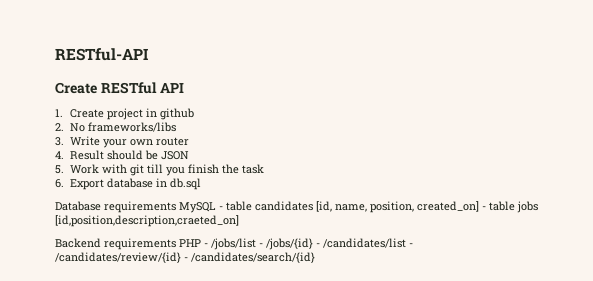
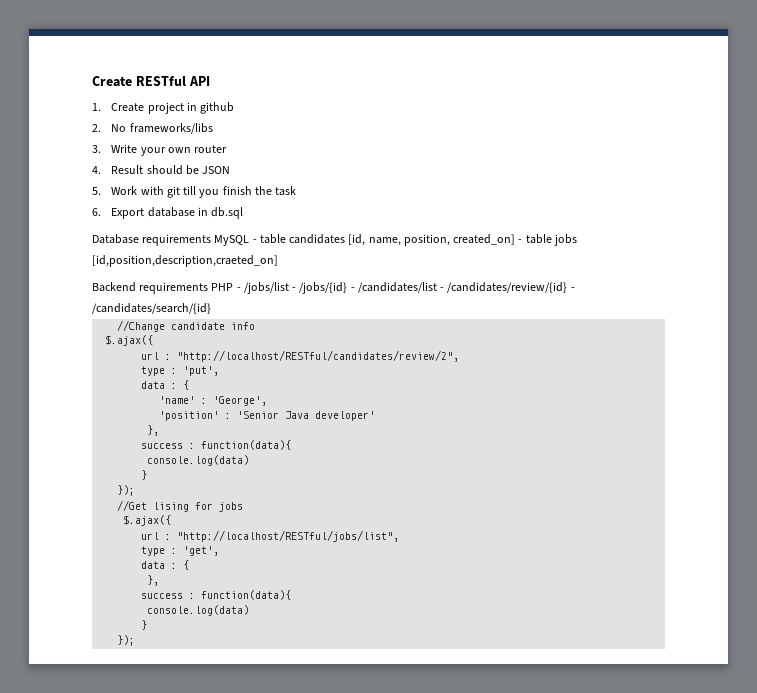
- RESTful-API
+ //Change candidate info
+ $.ajax({
+ url : "http://localhost/RESTful/candidates/review/2",
+ type : 'put',
+ data : {
+ 'name' : 'George',
+ 'position' : 'Senior Java developer'
+ },
+ success : function(data){
+ console.log(data)
+ }
+ });
+ //Get lising for jobs
+ $.ajax({
+ url : "http://localhost/RESTful/jobs/list",
+ type : 'get',
+ data : {
+ },
+ success : function(data){
+ console.log(data)
+ }
+ });

